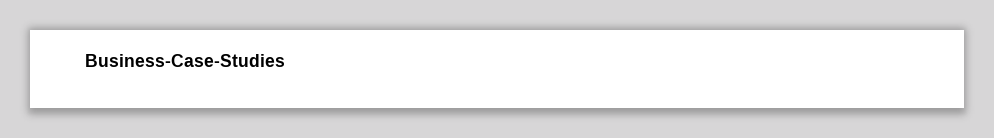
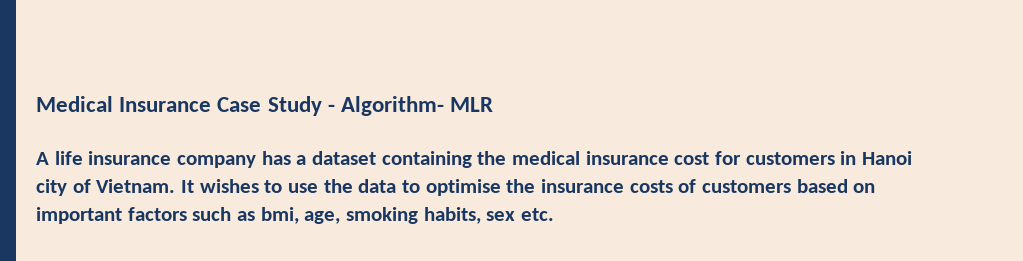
- Business-Case-Studies
+ Medical Insurance Case Study - Algorithm- MLR
+ A life insurance company has a dataset containing the medical insurance cost for customers in Hanoi city of Vietnam. It wishes to use the data to optimise the insurance costs of customers based on important factors such as bmi, age, smoking habits, sex etc.

